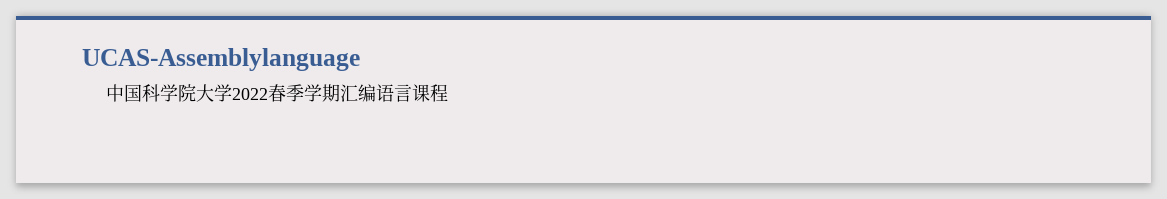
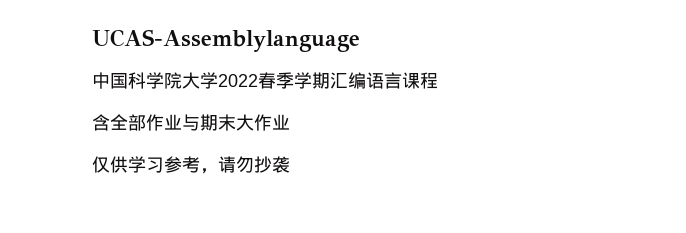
+ 含全部作业与期末大作业
+ 仅供学习参考，请勿抄袭

